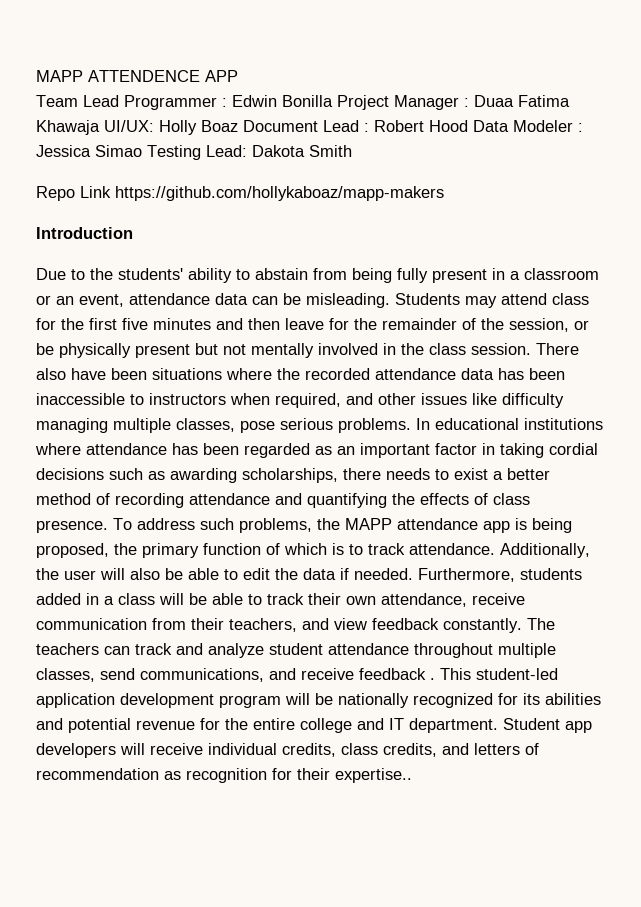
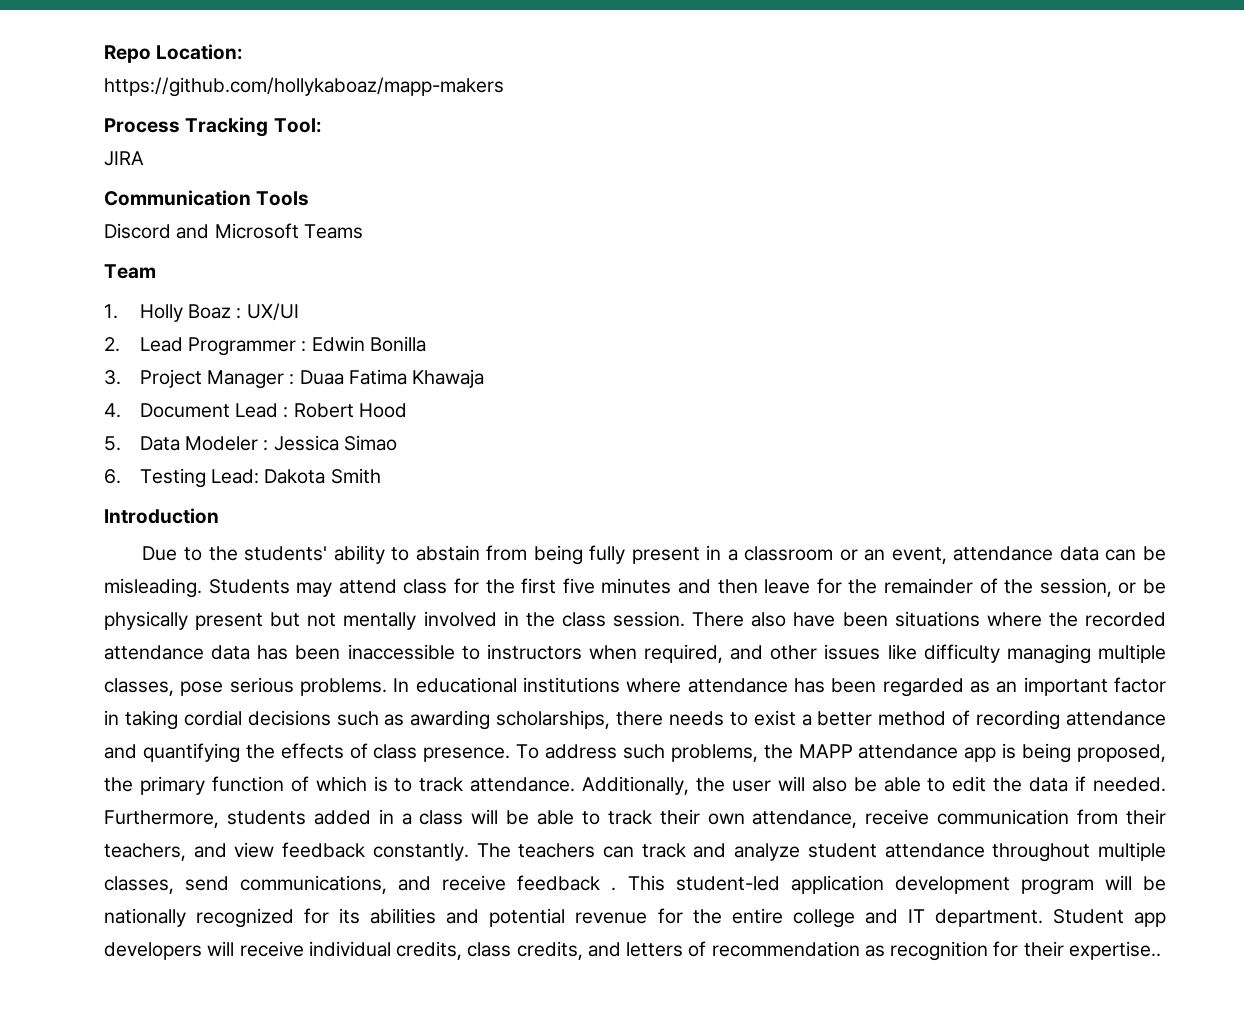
- MAPP ATTENDENCE APP
- Team Lead Programmer : Edwin Bonilla Project Manager : Duaa Fatima Khawaja UI/UX: Holly Boaz Document Lead : Robert Hood Data Modeler : Jessica Simao Testing Lead: Dakota Smith
+ Repo Location:
+ https://github.com/hollykaboaz/mapp-makers
+ Process Tracking Tool:
+ JIRA
+ Communication Tools
+ Discord and Microsoft Teams
+ Team
+ 1. Holly Boaz : UX/UI
+ 2. Lead Programmer : Edwin Bonilla
+ 3. Project Manager : Duaa Fatima Khawaja
+ 4. Document Lead : Robert Hood
+ 5. Data Modeler : Jessica Simao
+ 6. Testing Lead: Dakota Smith
- Repo Link https://github.com/hollykaboaz/mapp-makers

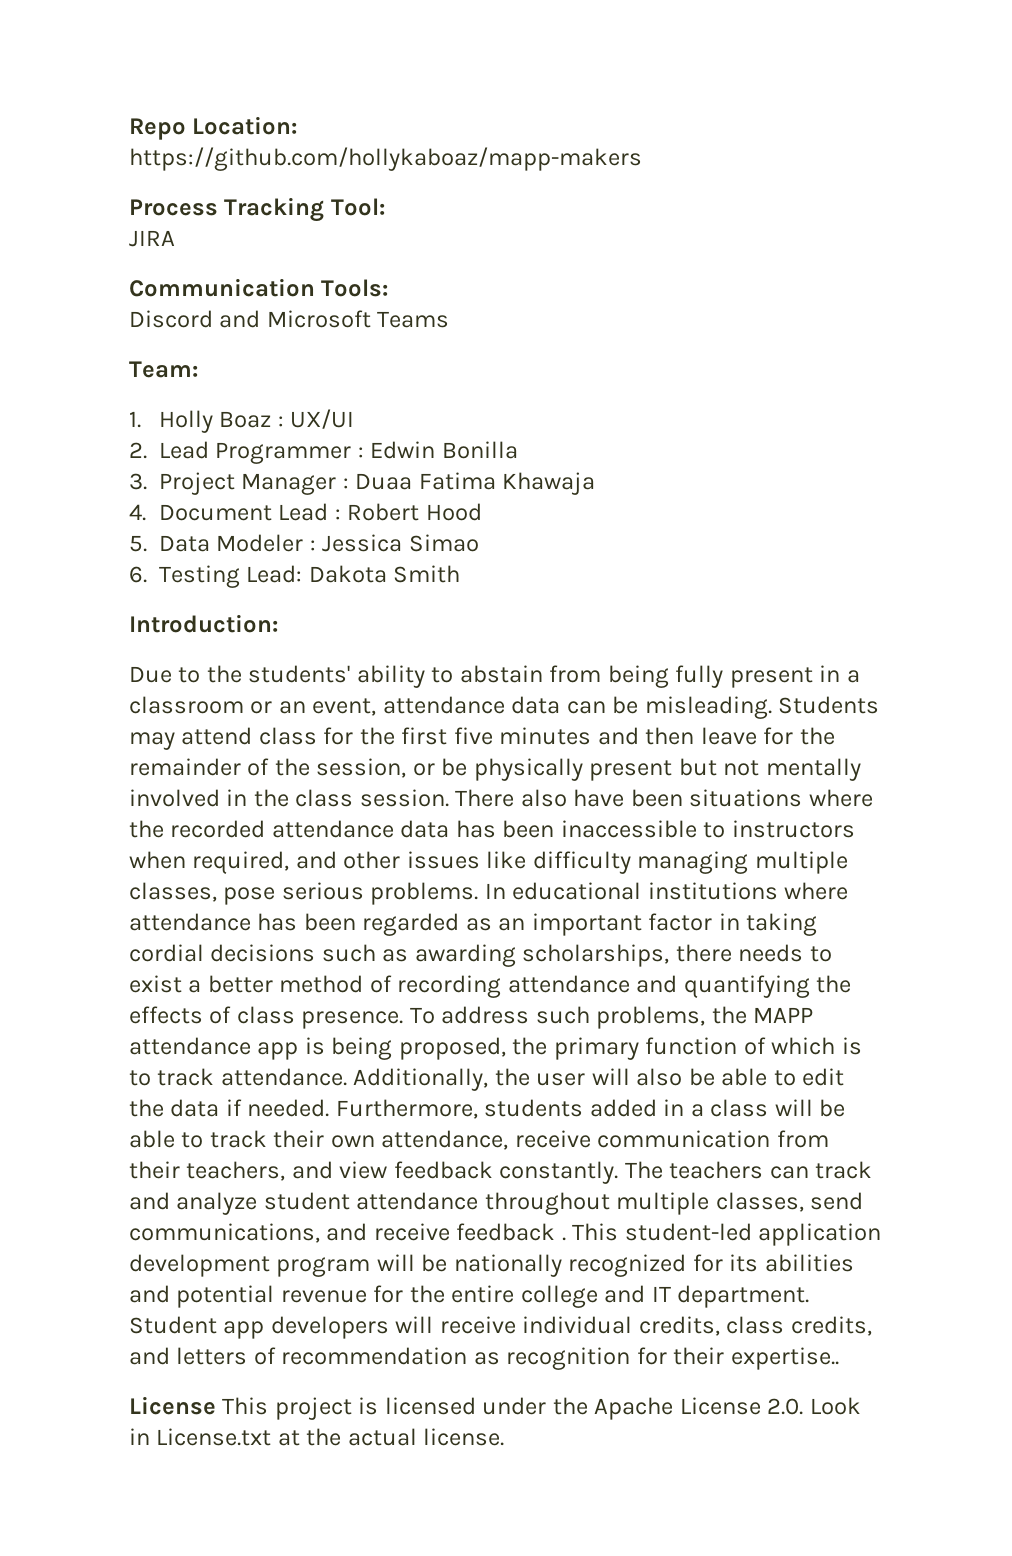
- Communication Tools
+ Communication Tools:
- Team
+ Team:
- Introduction
+ Introduction:
+ License This project is licensed under the Apache License 2.0. Look in License.txt at the actual license.

